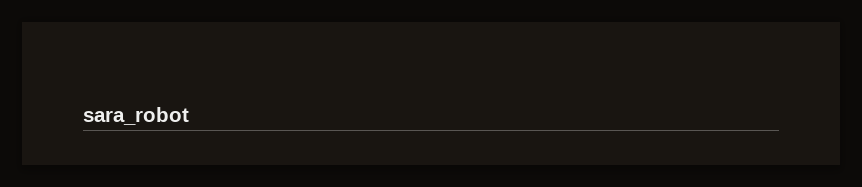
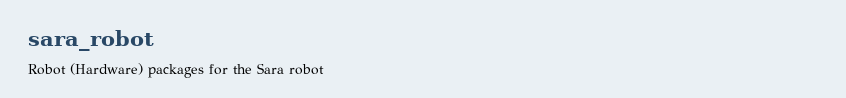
+ Robot (Hardware) packages for the Sara robot

